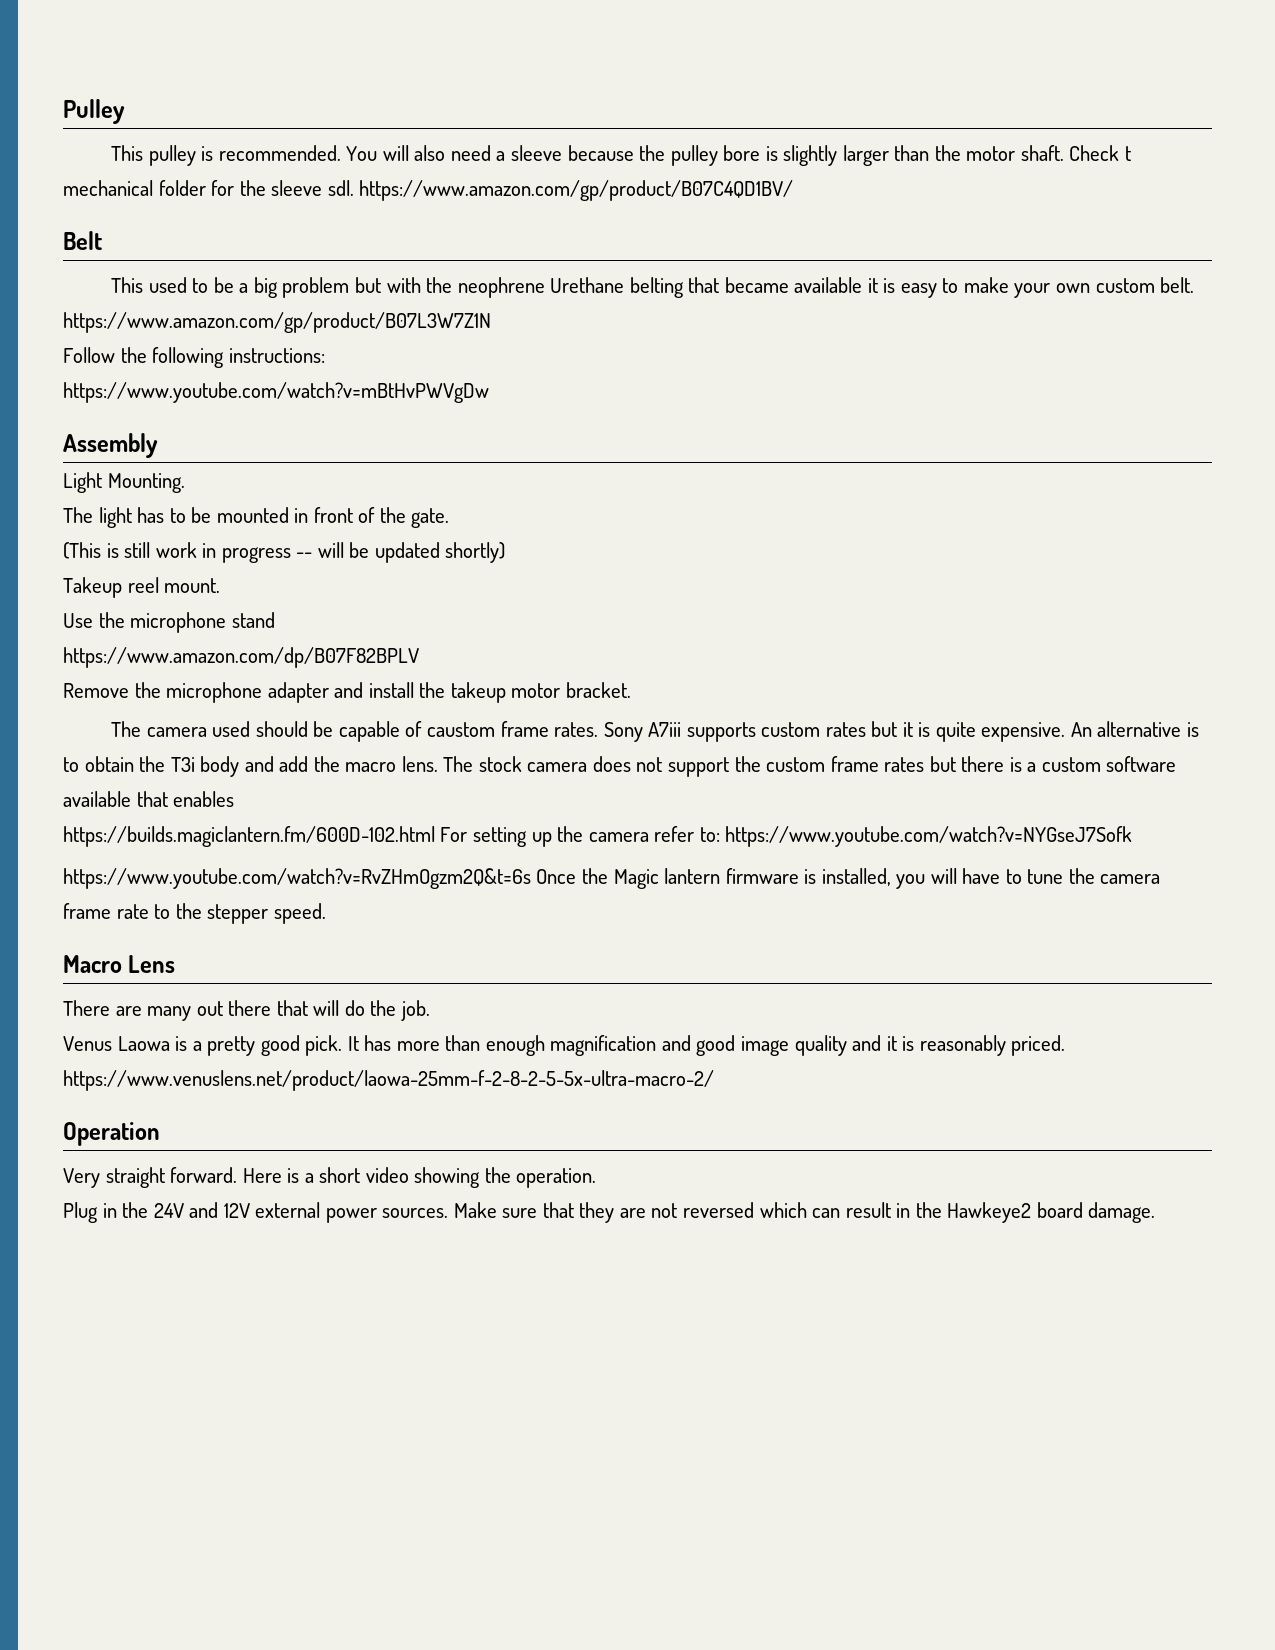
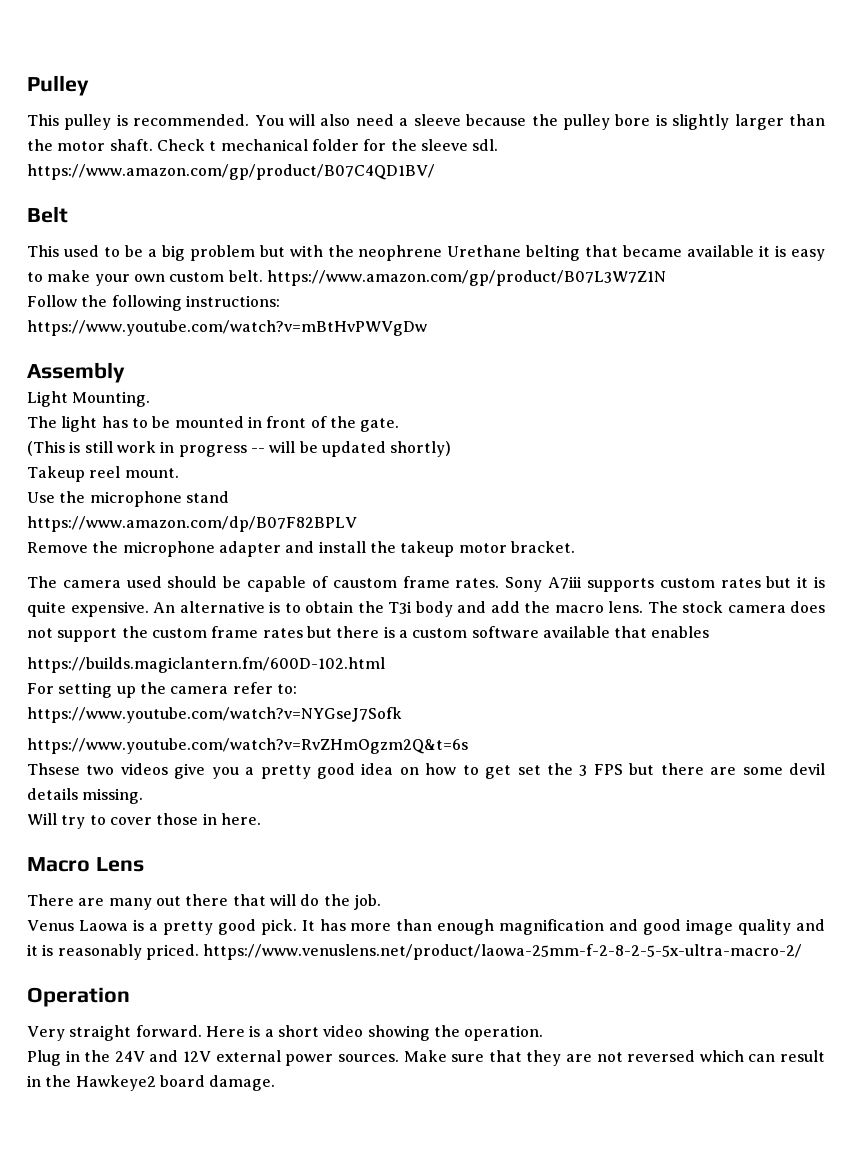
- https://builds.magiclantern.fm/600D-102.html For setting up the camera refer to: https://www.youtube.com/watch?v=NYGseJ7Sofk
+ https://builds.magiclantern.fm/600D-102.html
+ For setting up the camera refer to:
+ https://www.youtube.com/watch?v=NYGseJ7Sofk
- https://www.youtube.com/watch?v=RvZHmOgzm2Q&t=6s Once the Magic lantern firmware is installed, you will have to tune the camera frame rate to the stepper speed.
+ https://www.youtube.com/watch?v=RvZHmOgzm2Q&t=6s
+ Thsese two videos give you a pretty good idea on how to get set the 3 FPS but there are some devil details missing.
+ Will try to cover those in here.

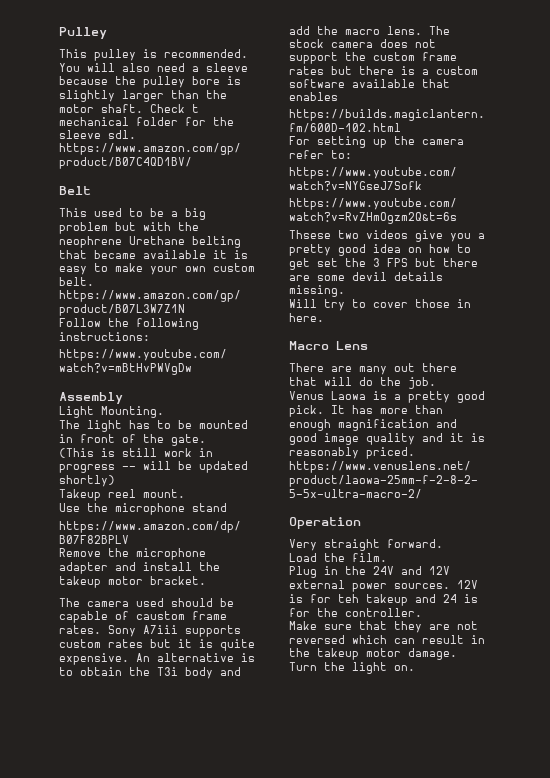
- Very straight forward. Here is a short video showing the operation.
+ Very straight forward.
+ Load the film.
- Plug in the 24V and 12V external power sources. Make sure that they are not reversed which can result in the Hawkeye2 board damage.
+ Plug in the 24V and 12V external power sources. 12V is for teh takeup and 24 is for the controller.
+ Make sure that they are not reversed which can result in the takeup motor damage. Turn the light on.

